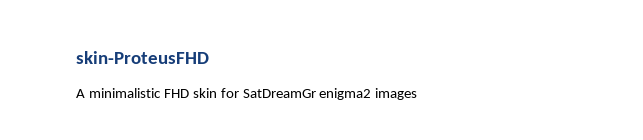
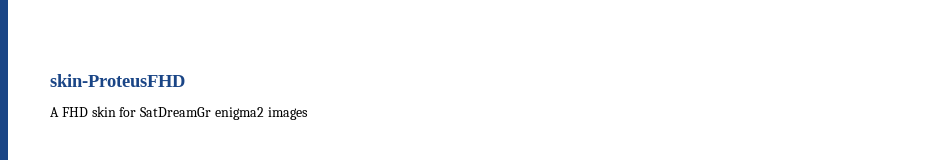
- A minimalistic FHD skin for SatDreamGr enigma2 images
+ A FHD skin for SatDreamGr enigma2 images

